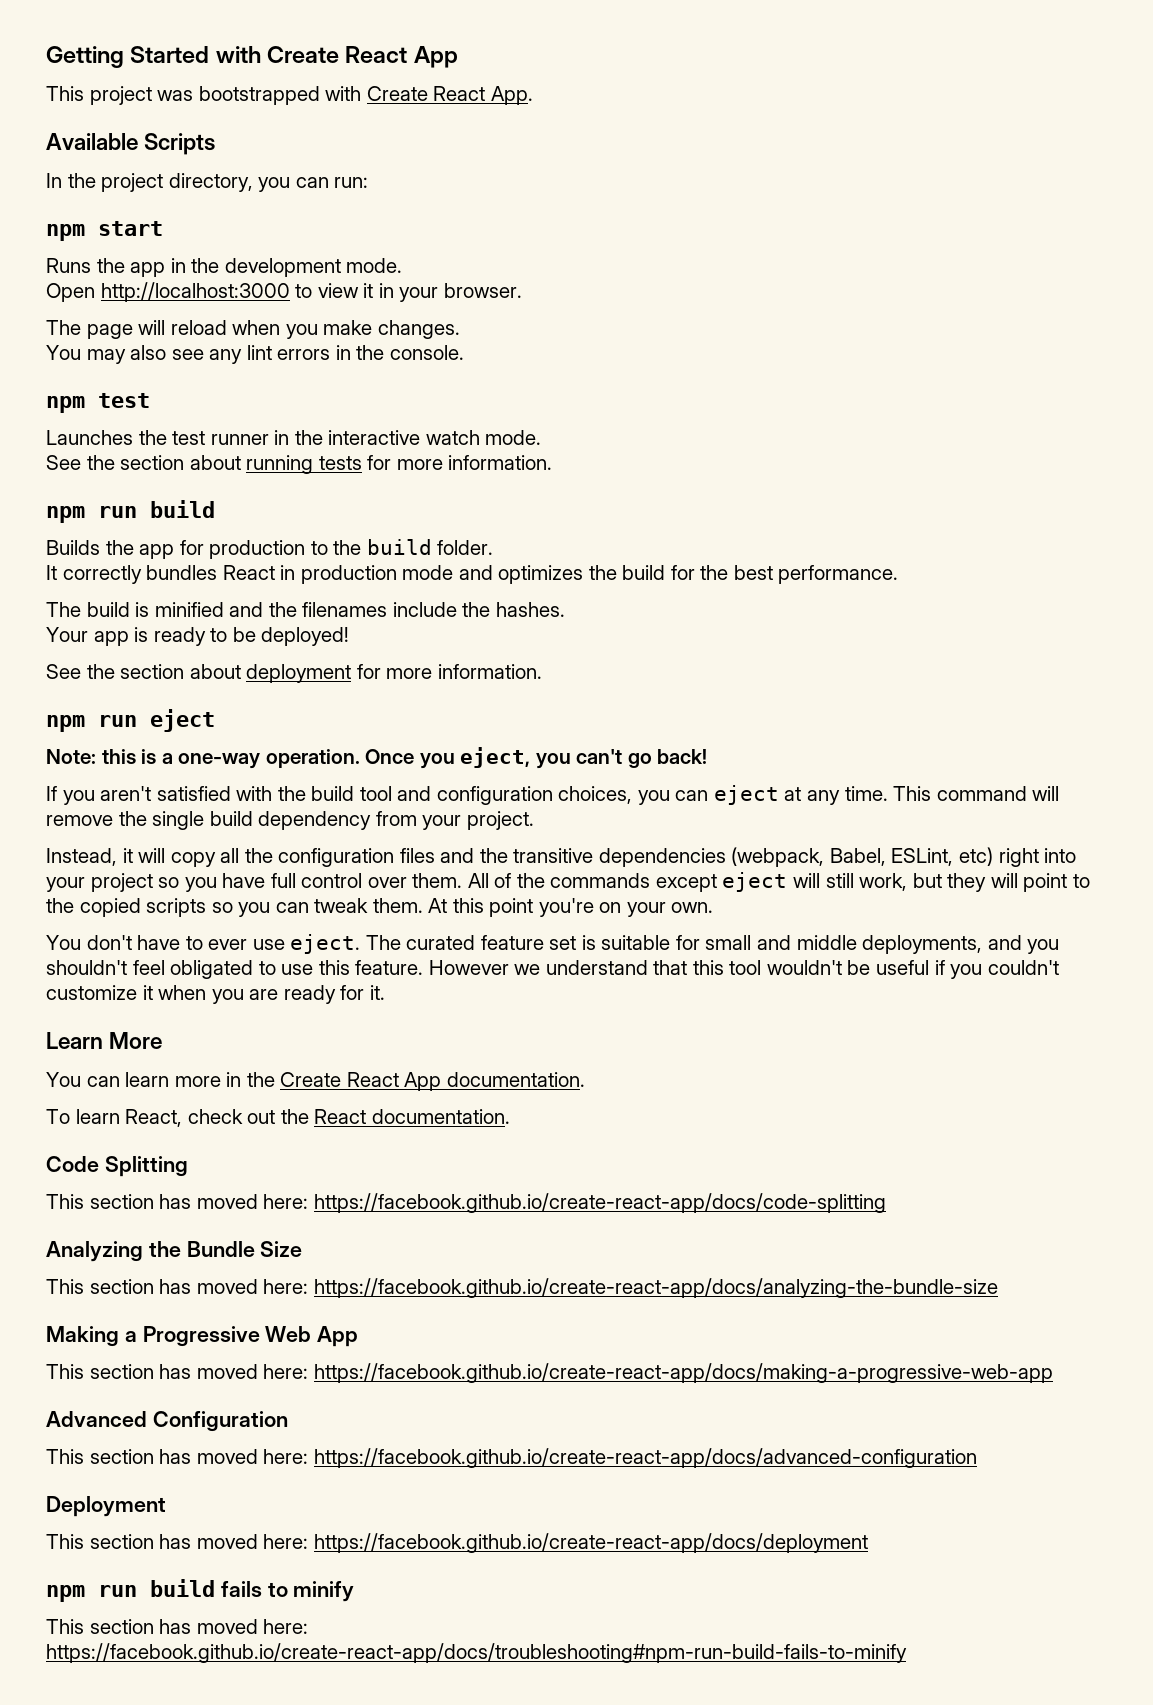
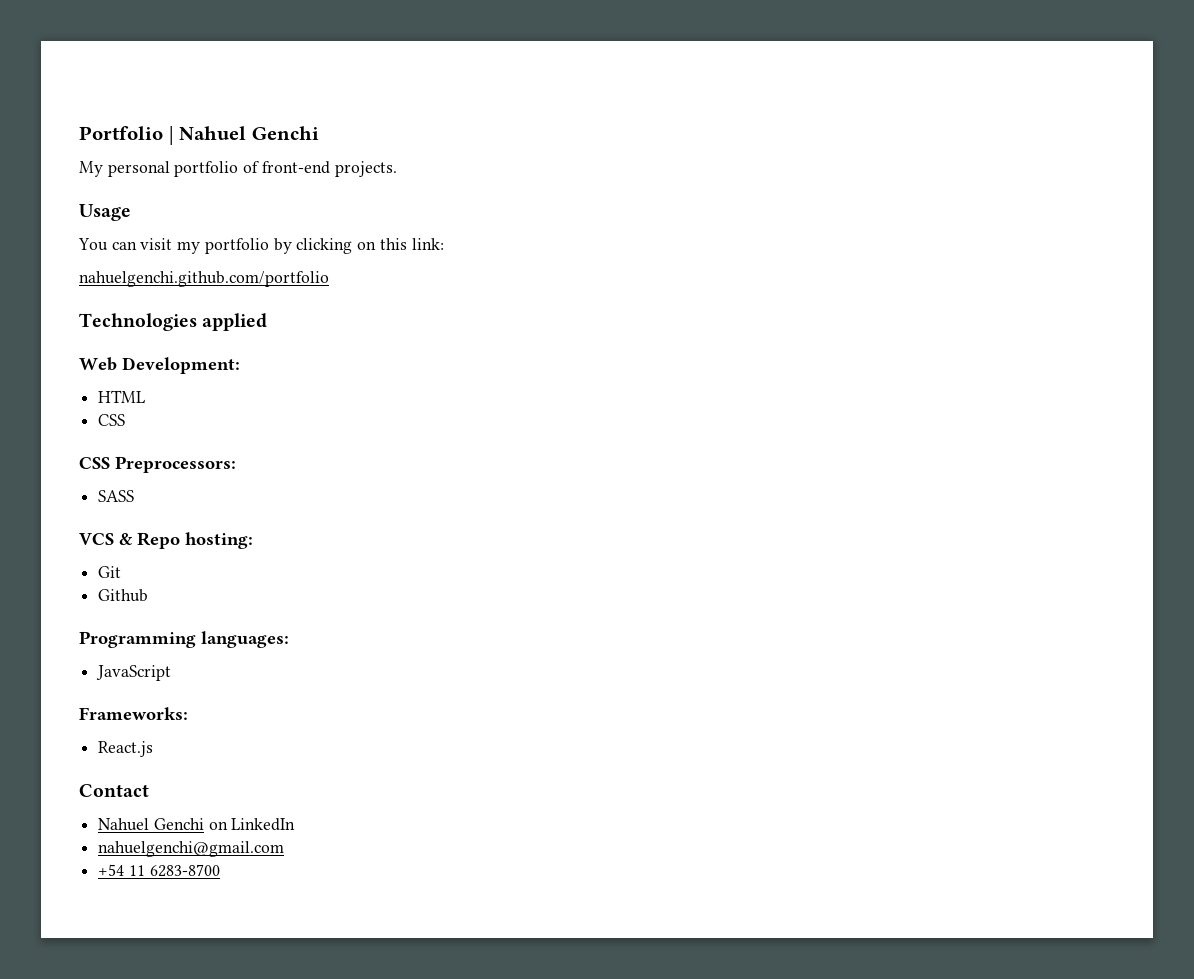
- Getting Started with Create React App
- This project was bootstrapped with Create React App.
- Available Scripts
- In the project directory, you can run:
- npm start
- Runs the app in the development mode.
- Open http://localhost:3000 to view it in your browser.
- The page will reload when you make changes.
- You may also see any lint errors in the console.
- npm test
- Launches the test runner in the interactive watch mode.
- See the section about running tests for more information.
- npm run build
- Builds the app for production to the build folder.
- It correctly bundles React in production mode and optimizes the build for the best performance.
- The build is minified and the filenames include the hashes.
- Your app is ready to be deployed!
- See the section about deployment for more information.
- npm run eject
- Note: this is a one-way operation. Once you eject, you can't go back!
- If you aren't satisfied with the build tool and configuration choices, you can eject at any time. This command will remove the single build dependency from your project.
- Instead, it will copy all the configuration files and the transitive dependencies (webpack, Babel, ESLint, etc) right into your project so you have full control over them. All of the commands except eject will still work, but they will point to the copied scripts so you can tweak them. At this point you're on your own.
- You don't have to ever use eject. The curated feature set is suitable for small and middle deployments, and you shouldn't feel obligated to use this feature. However we understand that this tool wouldn't be useful if you couldn't customize it when you are ready for it.
- Learn More
- You can learn more in the Create React App documentation.
- To learn React, check out the React documentation.
- Code Splitting
- This section has moved here: https://facebook.github.io/create-react-app/docs/code-splitting
- Analyzing the Bundle Size
- This section has moved here: https://facebook.github.io/create-react-app/docs/analyzing-the-bundle-size
- Making a Progressive Web App
- This section has moved here: https://facebook.github.io/create-react-app/docs/making-a-progressive-web-app
- Advanced Configuration
- This section has moved here: https://facebook.github.io/create-react-app/docs/advanced-configuration
- Deployment
- This section has moved here: https://facebook.github.io/create-react-app/docs/deployment
- npm run build fails to minify
- This section has moved here: https://facebook.github.io/create-react-app/docs/troubleshooting#npm-run-build-fails-to-minify
+ Portfolio | Nahuel Genchi
+ My personal portfolio of front-end projects.
+ Usage
+ You can visit my portfolio by clicking on this link:
+ nahuelgenchi.github.com/portfolio
+ Technologies applied
+ Web Development:
+ HTML
+ CSS
+ CSS Preprocessors:
+ SASS
+ VCS & Repo hosting:
+ Git
+ Github
+ Programming languages:
+ JavaScript
+ Frameworks:
+ React.js
+ Contact
+ Nahuel Genchi on LinkedIn
+ nahuelgenchi@gmail.com
+ +54 11 6283-8700

